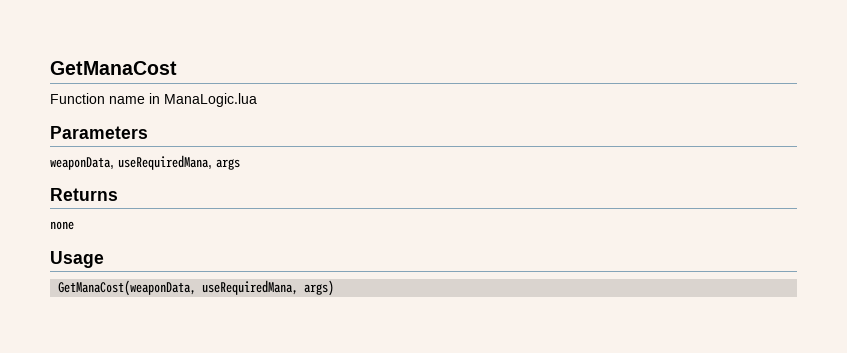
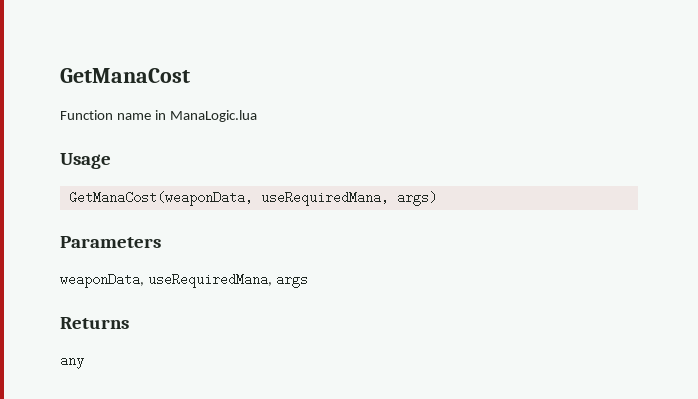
+ Usage
+ GetManaCost(weaponData, useRequiredMana, args)
- none
- Usage
- GetManaCost(weaponData, useRequiredMana, args)
+ any

